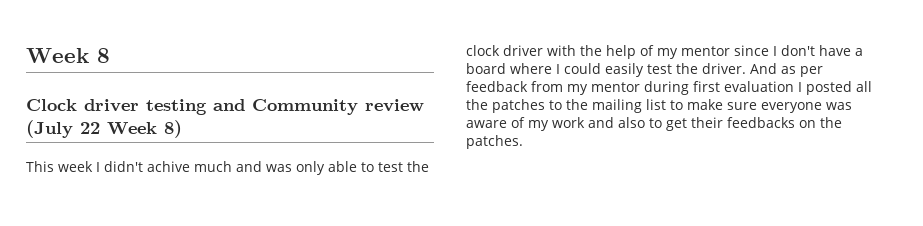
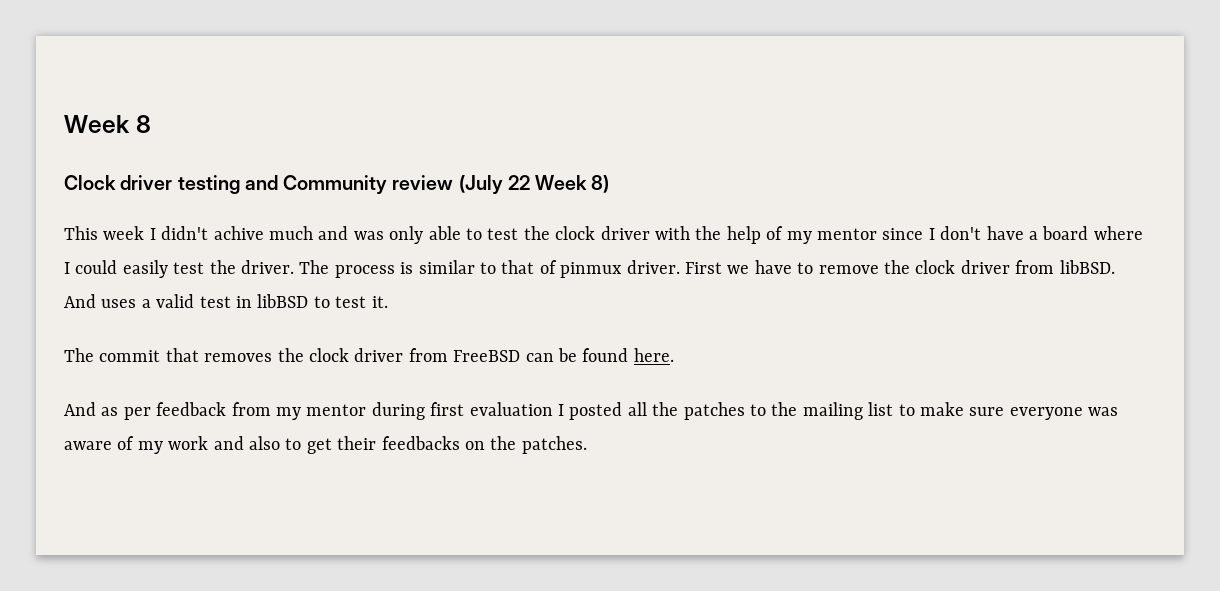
- This week I didn't achive much and was only able to test the clock driver with the help of my mentor since I don't have a board where I could easily test the driver. And as per feedback from my mentor during first evaluation I posted all the patches to the mailing list to make sure everyone was aware of my work and also to get their feedbacks on the patches.
+ This week I didn't achive much and was only able to test the clock driver with the help of my mentor since I don't have a board where I could easily test the driver. The process is similar to that of pinmux driver. First we have to remove the clock driver from libBSD. And uses a valid test in libBSD to test it.
+ The commit that removes the clock driver from FreeBSD can be found here.
+ And as per feedback from my mentor during first evaluation I posted all the patches to the mailing list to make sure everyone was aware of my work and also to get their feedbacks on the patches.

